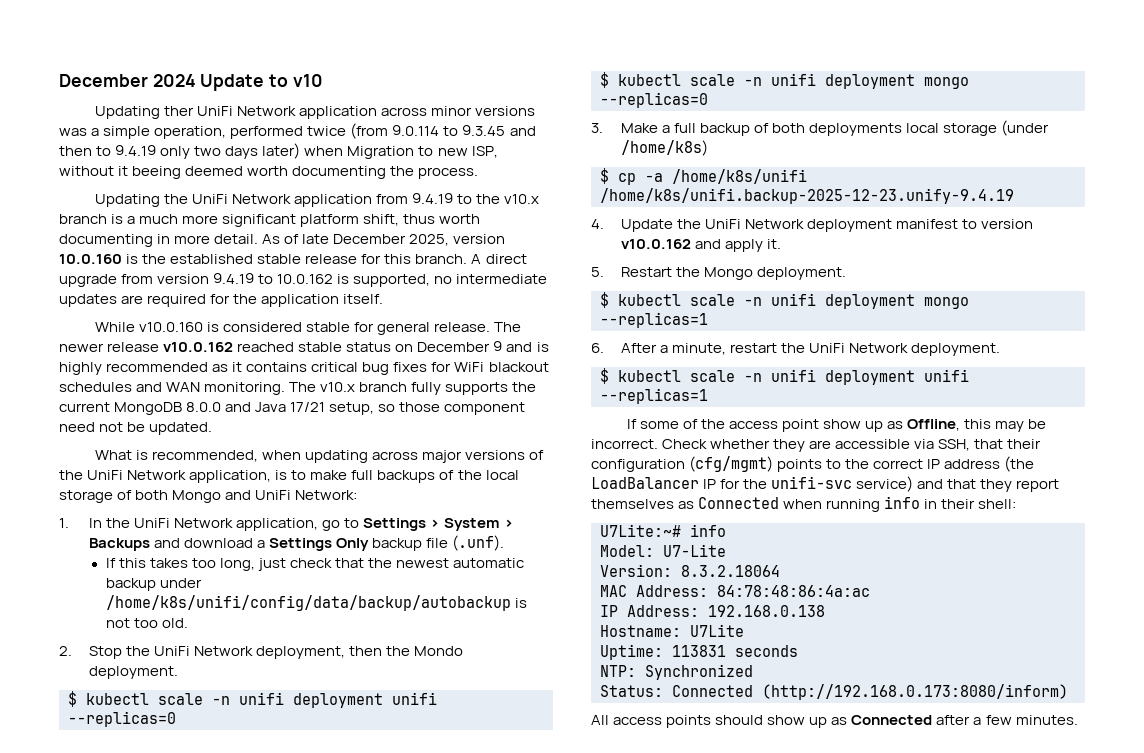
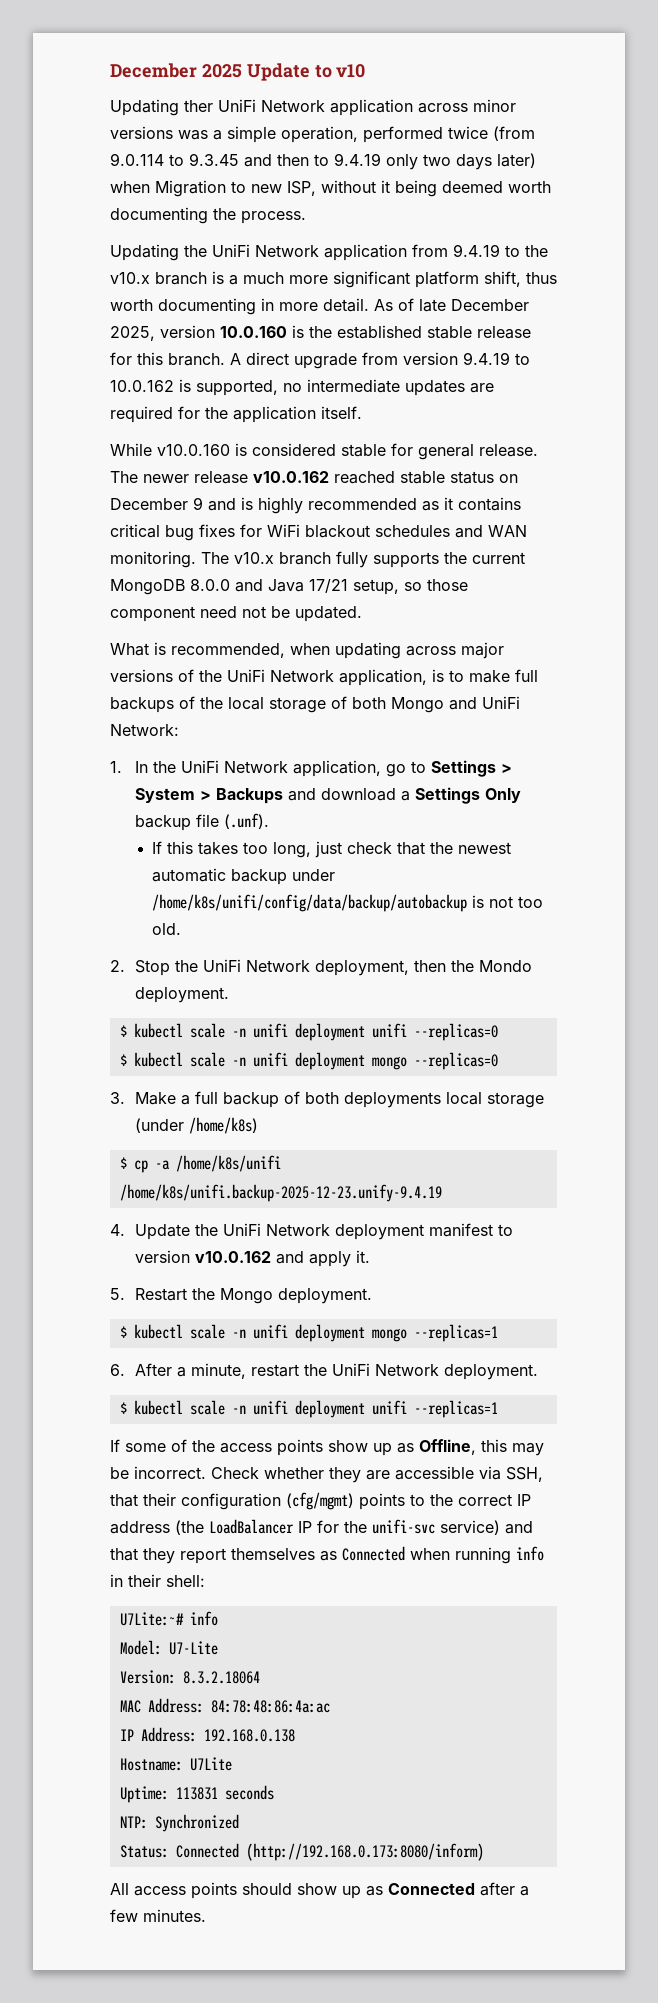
- December 2024 Update to v10
+ December 2025 Update to v10
- Updating ther UniFi Network application across minor versions was a simple operation, performed twice (from 9.0.114 to 9.3.45 and then to 9.4.19 only two days later) when Migration to new ISP, without it beeing deemed worth documenting the process.
+ Updating ther UniFi Network application across minor versions was a simple operation, performed twice (from 9.0.114 to 9.3.45 and then to 9.4.19 only two days later) when Migration to new ISP, without it being deemed worth documenting the process.
- If some of the access point show up as Offline, this may be incorrect.
+ If some of the access points show up as Offline, this may be incorrect.

